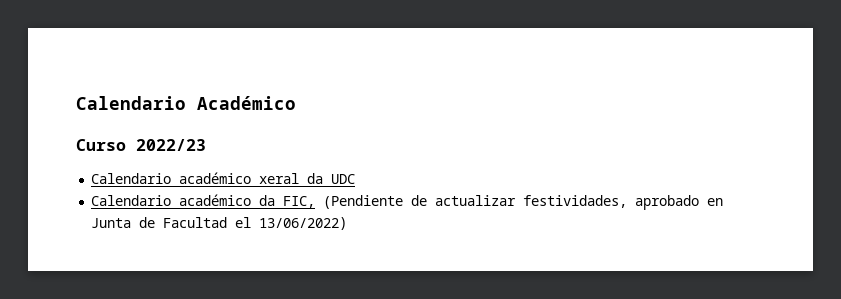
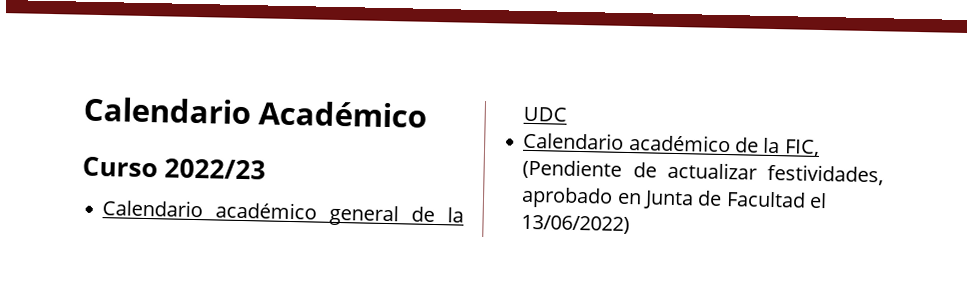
- Calendario académico xeral da UDC
+ Calendario académico general de la UDC
- Calendario académico da FIC, (Pendiente de actualizar festividades, aprobado en Junta de Facultad el 13/06/2022)
+ Calendario académico de la FIC, (Pendiente de actualizar festividades, aprobado en Junta de Facultad el 13/06/2022)

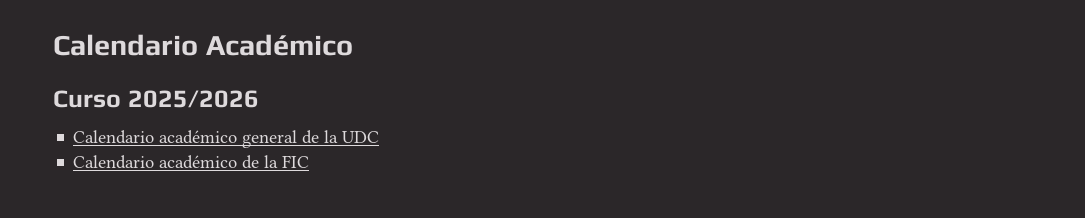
- Curso 2022/23
+ Curso 2025/2026
- Calendario académico de la FIC, (Pendiente de actualizar festividades, aprobado en Junta de Facultad el 13/06/2022)
+ Calendario académico de la FIC

